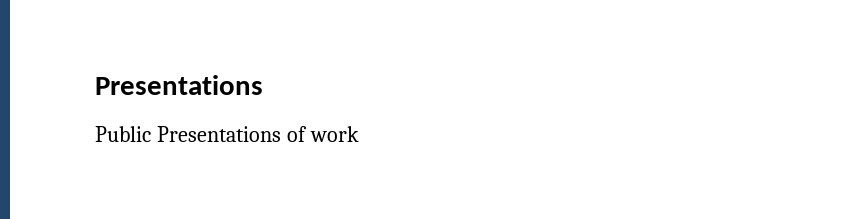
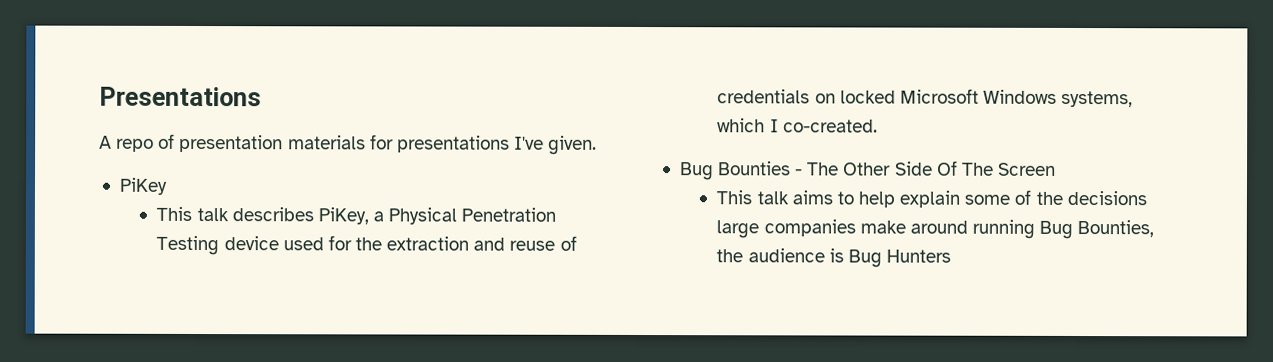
- Public Presentations of work
+ A repo of presentation materials for presentations I've given.
+ PiKey
+ This talk describes PiKey, a Physical Penetration Testing device used for the extraction and reuse of credentials on locked Microsoft Windows systems, which I co-created.
+ Bug Bounties - The Other Side Of The Screen
+ This talk aims to help explain some of the decisions large companies make around running Bug Bounties, the audience is Bug Hunters

